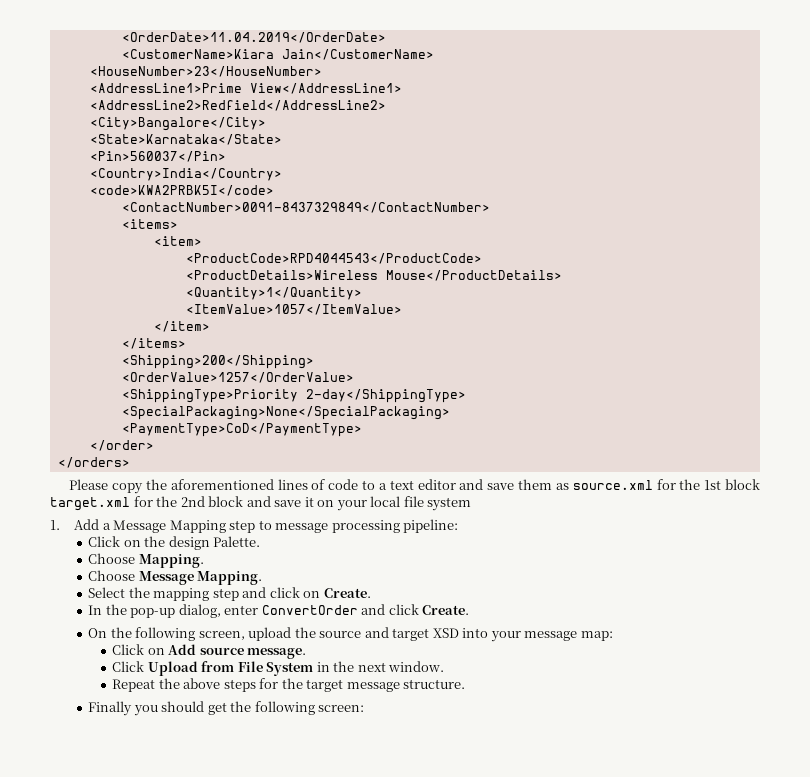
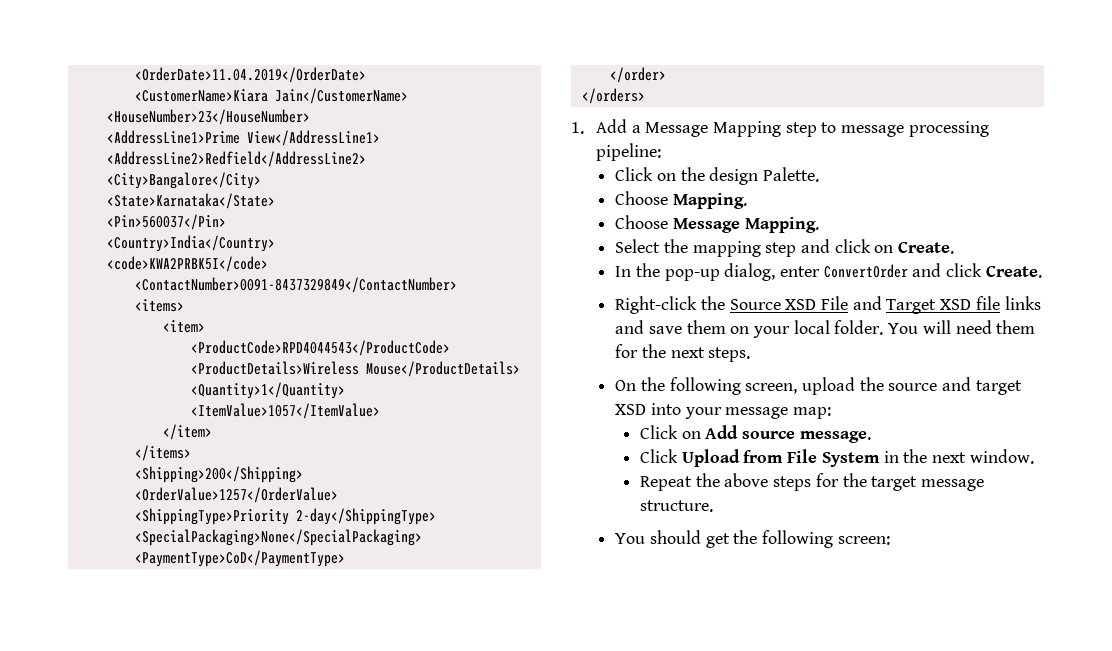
- Please copy the aforementioned lines of code to a text editor and save them as source.xml for the 1st block target.xml for the 2nd block and save it on your local file system
+ Right-click the Source XSD File and Target XSD file links and save them on your local folder. You will need them for the next steps.
- Finally you should get the following screen:
+ You should get the following screen:

